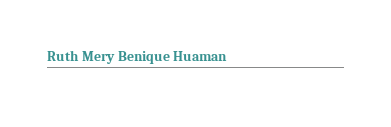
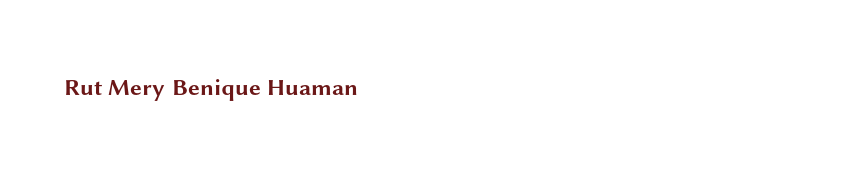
- Ruth Mery Benique Huaman
+ Rut Mery Benique Huaman

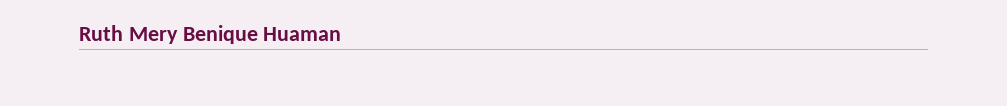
- Rut Mery Benique Huaman
+ Ruth Mery Benique Huaman

